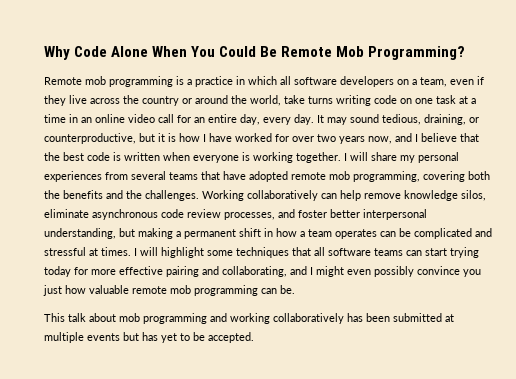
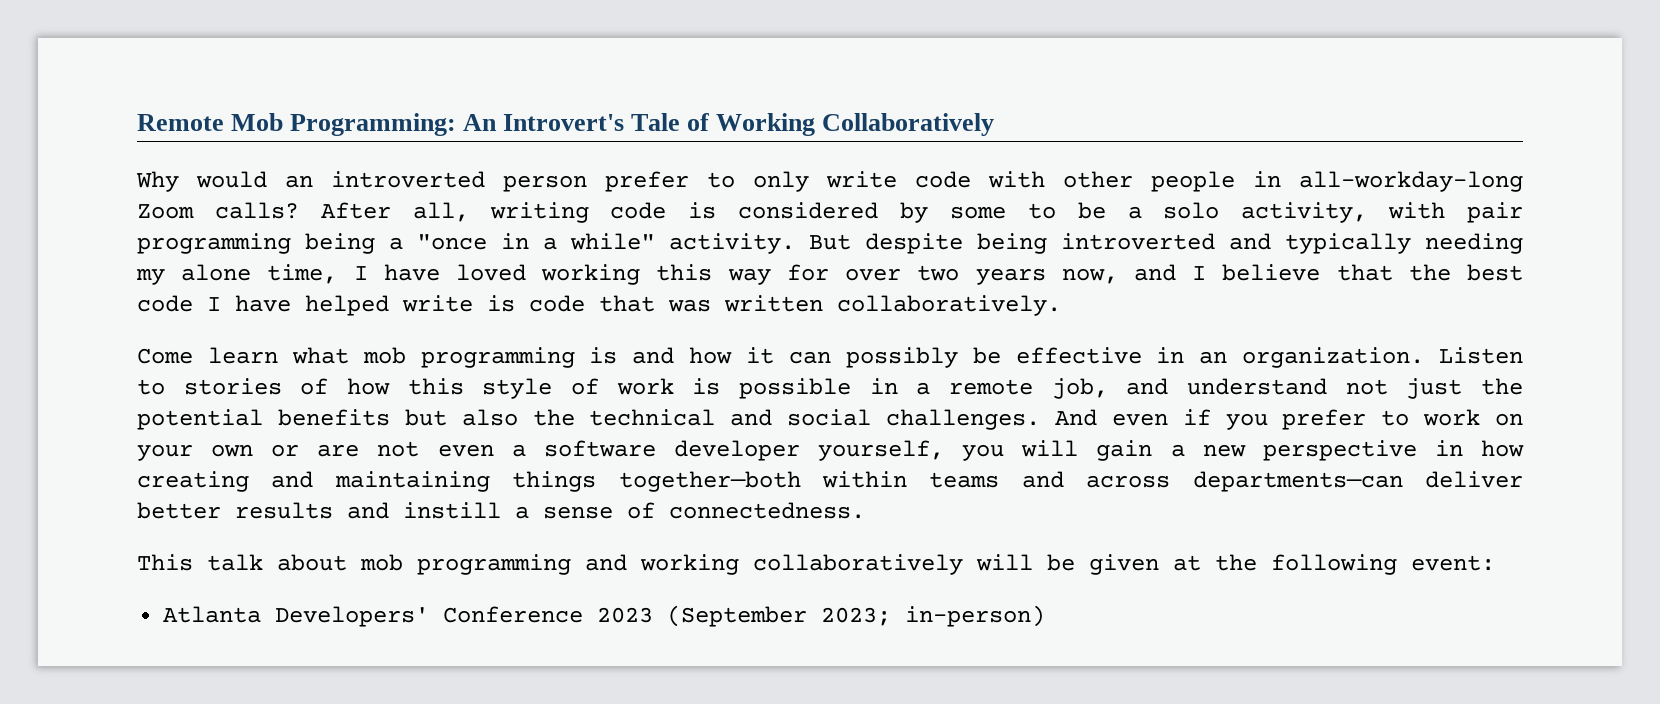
- Why Code Alone When You Could Be Remote Mob Programming?
- Remote mob programming is a practice in which all software developers on a team, even if they live across the country or around the world, take turns writing code on one task at a time in an online video call for an entire day, every day. It may sound tedious, draining, or counterproductive, but it is how I have worked for over two years now, and I believe that the best code is written when everyone is working together. I will share my personal experiences from several teams that have adopted remote mob programming, covering both the benefits and the challenges. Working collaboratively can help remove knowledge silos, eliminate asynchronous code review processes, and foster better interpersonal understanding, but making a permanent shift in how a team operates can be complicated and stressful at times. I will highlight some techniques that all software teams can start trying today for more effective pairing and collaborating, and I might even possibly convince you just how valuable remote mob programming can be.
+ Remote Mob Programming: An Introvert's Tale of Working Collaboratively
+ Why would an introverted person prefer to only write code with other people in all-workday-long Zoom calls? After all, writing code is considered by some to be a solo activity, with pair programming being a "once in a while" activity. But despite being introverted and typically needing my alone time, I have loved working this way for over two years now, and I believe that the best code I have helped write is code that was written collaboratively.
+ Come learn what mob programming is and how it can possibly be effective in an organization. Listen to stories of how this style of work is possible in a remote job, and understand not just the potential benefits but also the technical and social challenges. And even if you prefer to work on your own or are not even a software developer yourself, you will gain a new perspective in how creating and maintaining things together—both within teams and across departments—can deliver better results and instill a sense of connectedness.
- This talk about mob programming and working collaboratively has been submitted at multiple events but has yet to be accepted.
+ This talk about mob programming and working collaboratively will be given at the following event:
+ Atlanta Developers' Conference 2023 (September 2023; in-person)

